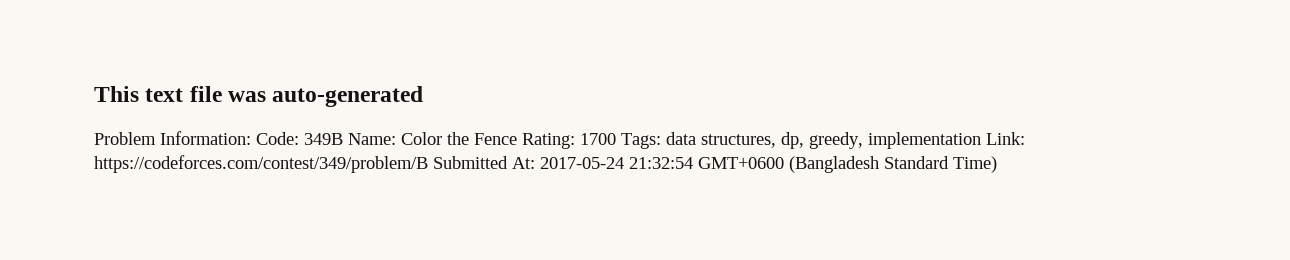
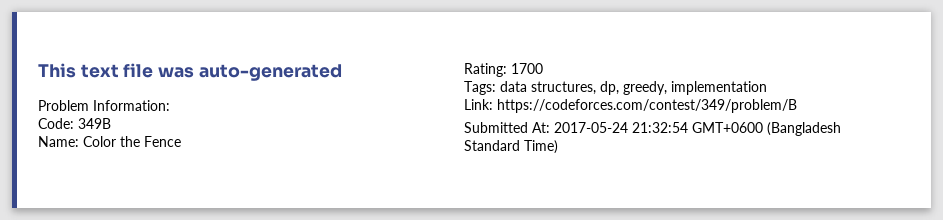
- Problem Information: Code: 349B Name: Color the Fence Rating: 1700 Tags: data structures, dp, greedy, implementation Link: https://codeforces.com/contest/349/problem/B Submitted At: 2017-05-24 21:32:54 GMT+0600 (Bangladesh Standard Time)
+ Problem Information:
+ Code: 349B
+ Name: Color the Fence
+ Rating: 1700
+ Tags: data structures, dp, greedy, implementation
+ Link: https://codeforces.com/contest/349/problem/B
+ Submitted At: 2017-05-24 21:32:54 GMT+0600 (Bangladesh Standard Time)

